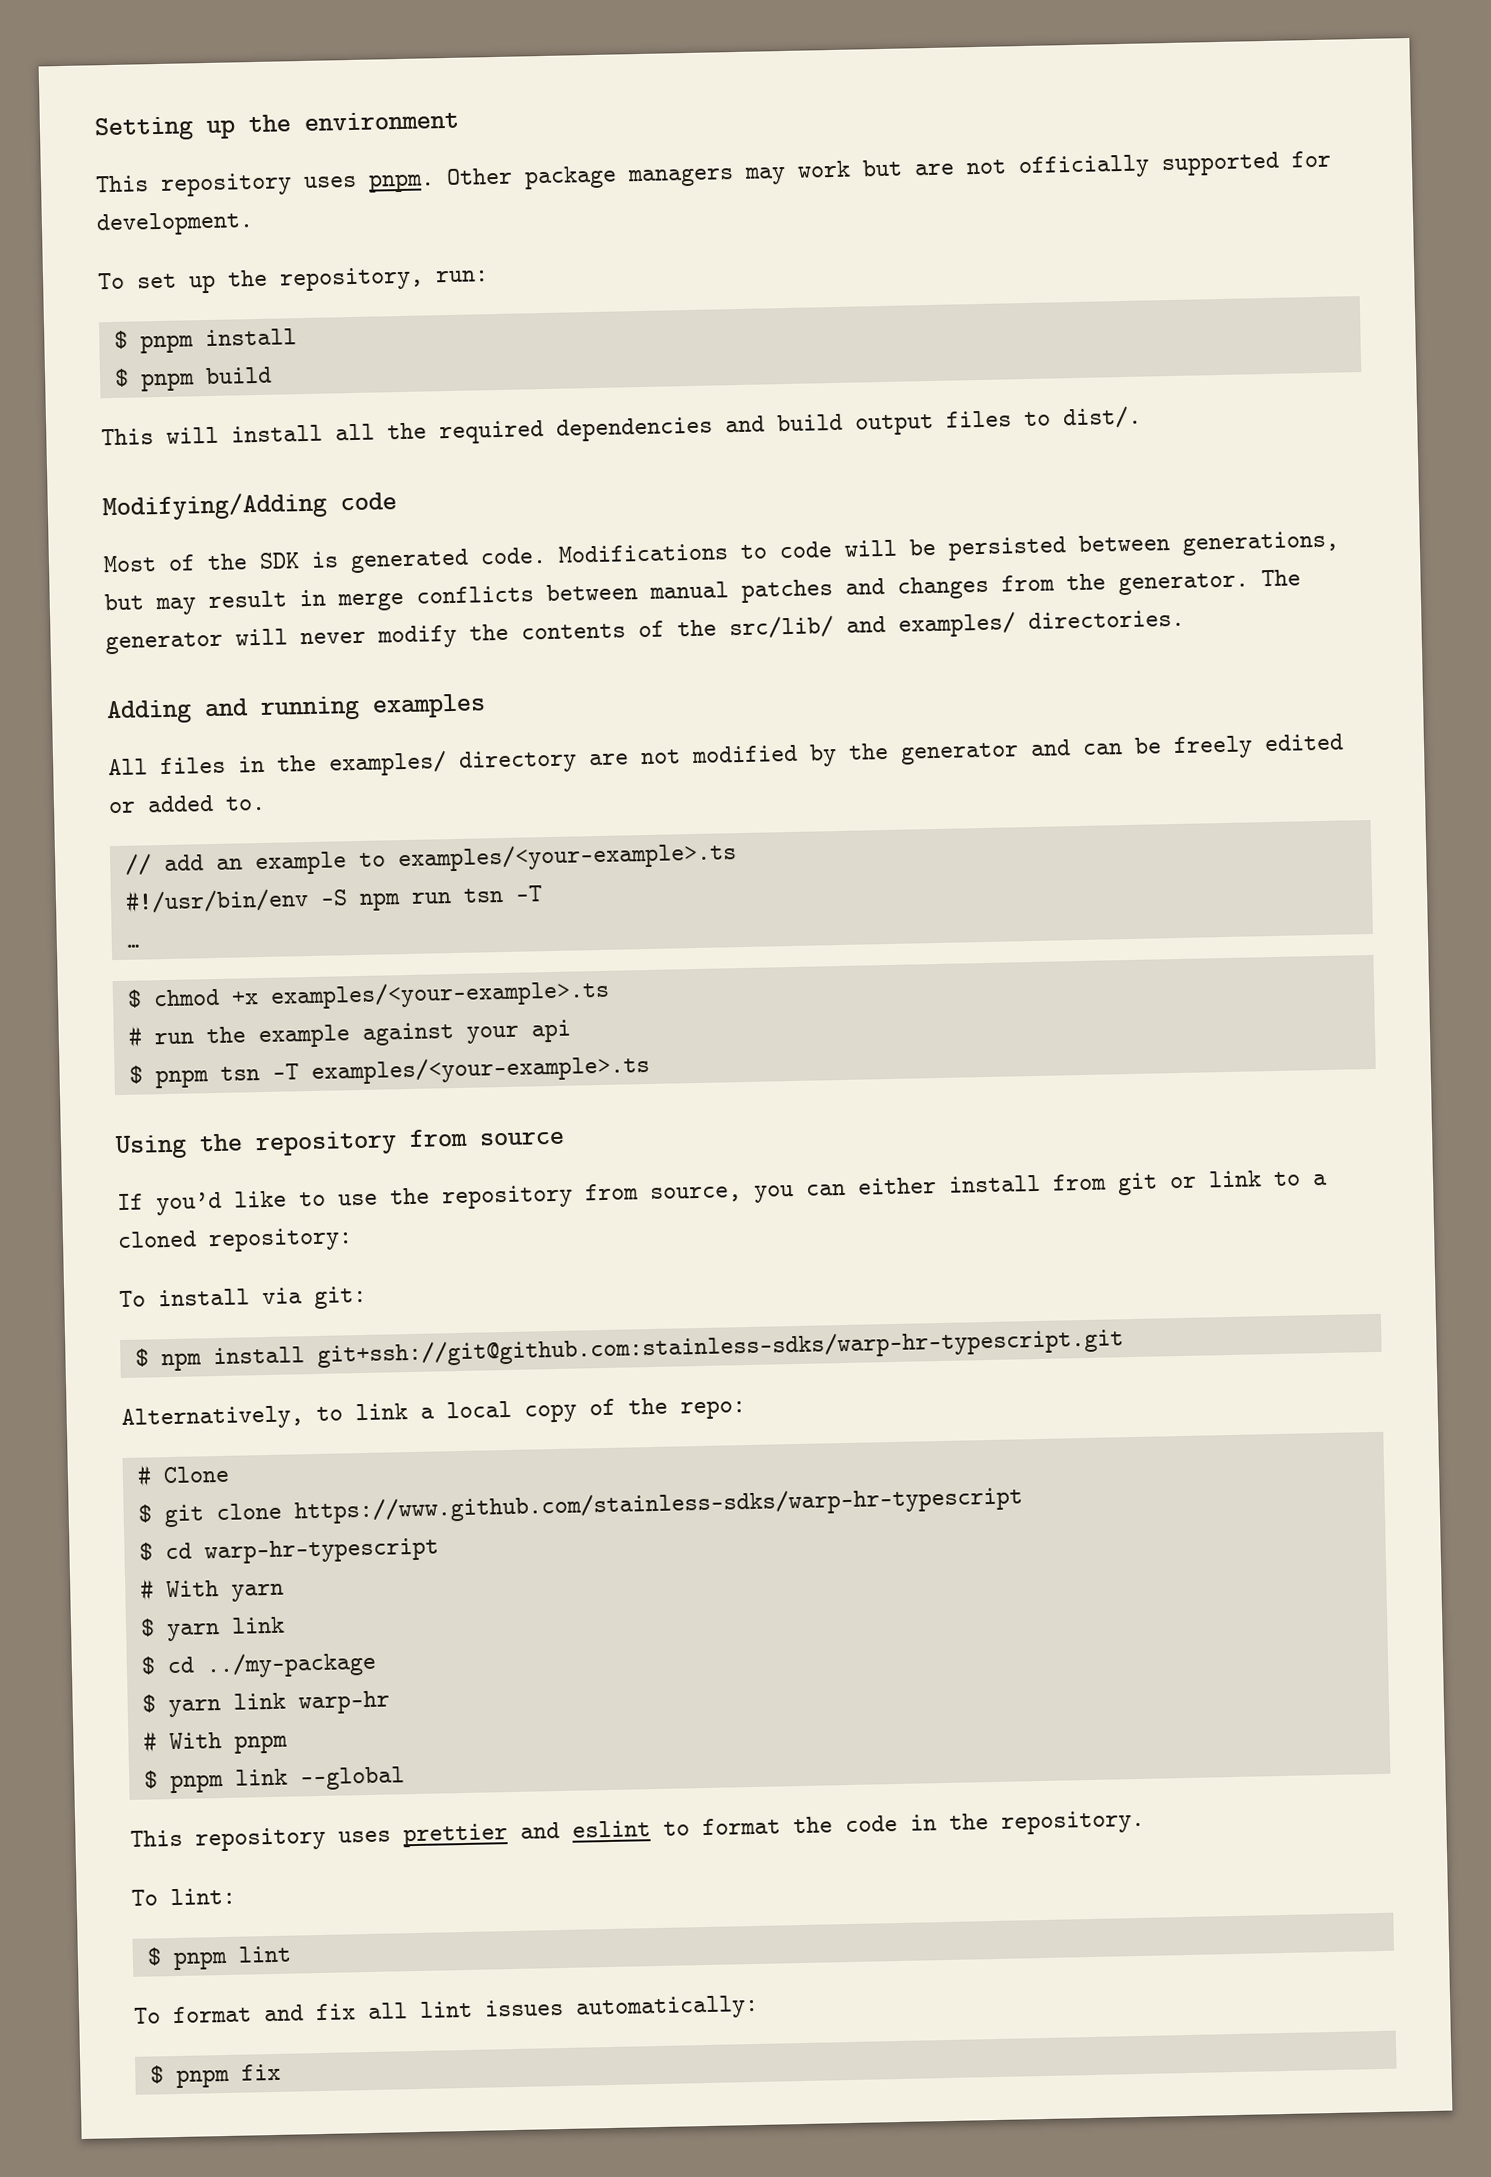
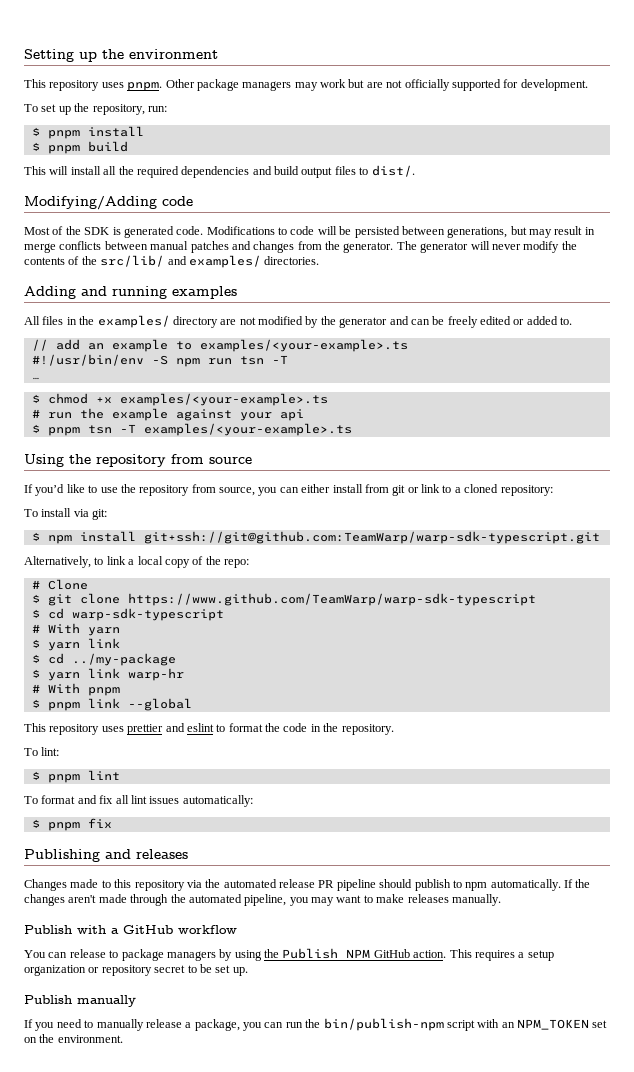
- $ npm install git+ssh://git@github.com:stainless-sdks/warp-hr-typescript.git
+ $ npm install git+ssh://git@github.com:TeamWarp/warp-sdk-typescript.git
- $ git clone https://www.github.com/stainless-sdks/warp-hr-typescript
- $ cd warp-hr-typescript
+ $ git clone https://www.github.com/TeamWarp/warp-sdk-typescript
+ $ cd warp-sdk-typescript
+ Publishing and releases
+ Changes made to this repository via the automated release PR pipeline should publish to npm automatically. If the changes aren't made through the automated pipeline, you may want to make releases manually.
+ Publish with a GitHub workflow
+ You can release to package managers by using the Publish NPM GitHub action. This requires a setup organization or repository secret to be set up.
+ Publish manually
+ If you need to manually release a package, you can run the bin/publish-npm script with an NPM_TOKEN set on the environment.

